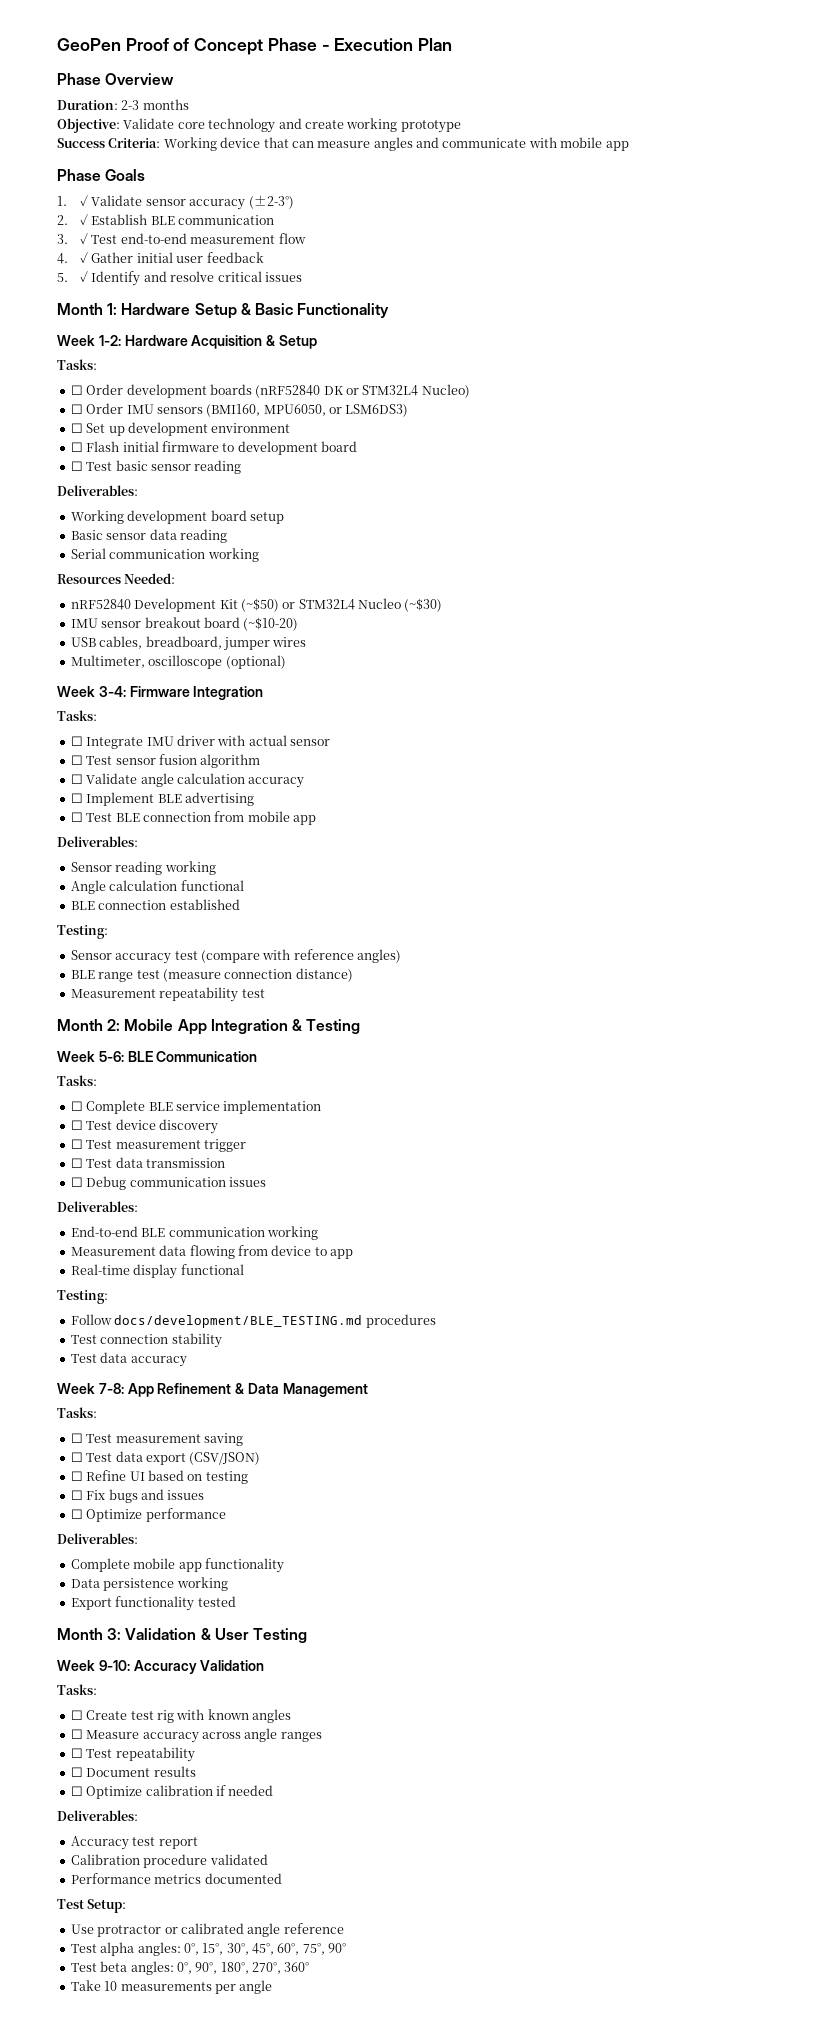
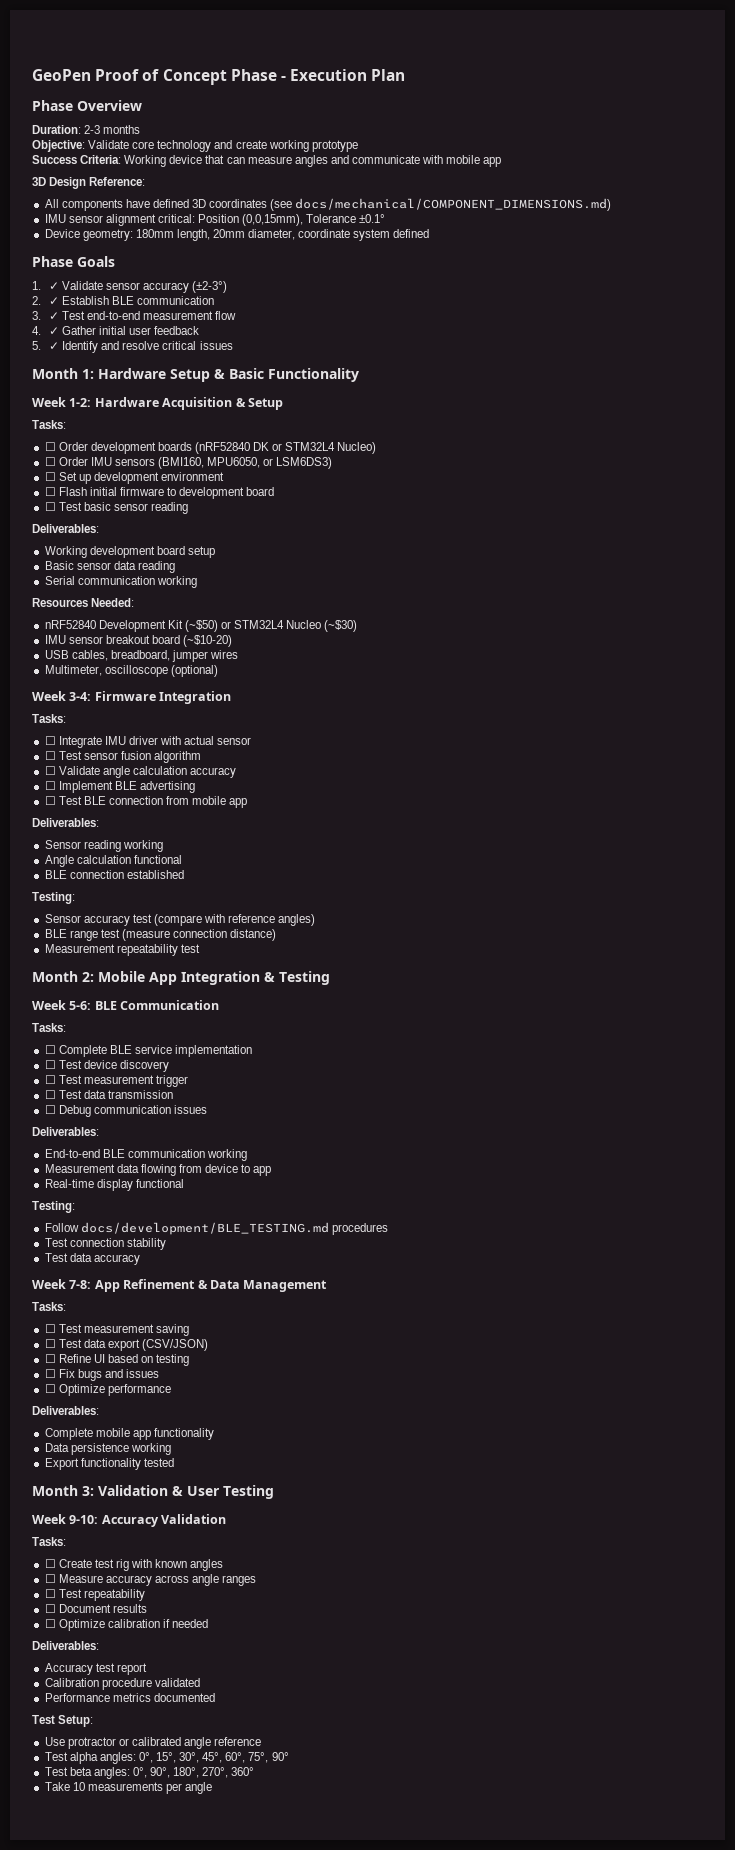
+ 3D Design Reference:
+ All components have defined 3D coordinates (see docs/mechanical/COMPONENT_DIMENSIONS.md)
+ IMU sensor alignment critical: Position (0,0,15mm), Tolerance ±0.1°
+ Device geometry: 180mm length, 20mm diameter, coordinate system defined

